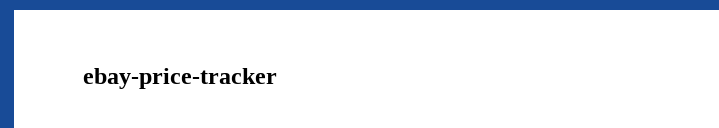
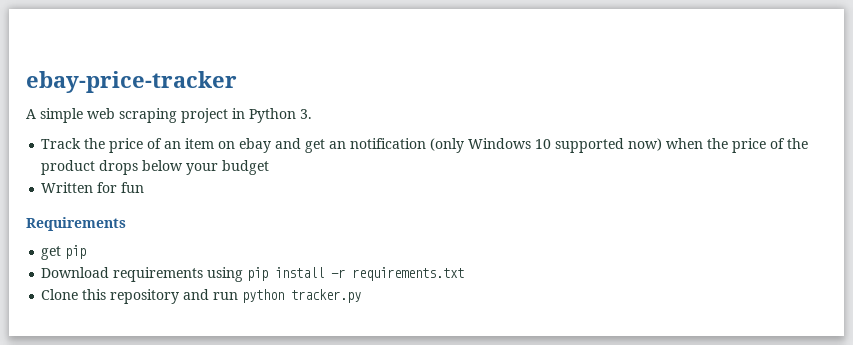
+ A simple web scraping project in Python 3.
+ Track the price of an item on ebay and get an notification (only Windows 10 supported now) when the price of the product drops below your budget
+ Written for fun
+ Requirements
+ get pip
+ Download requirements using pip install -r requirements.txt
+ Clone this repository and run python tracker.py

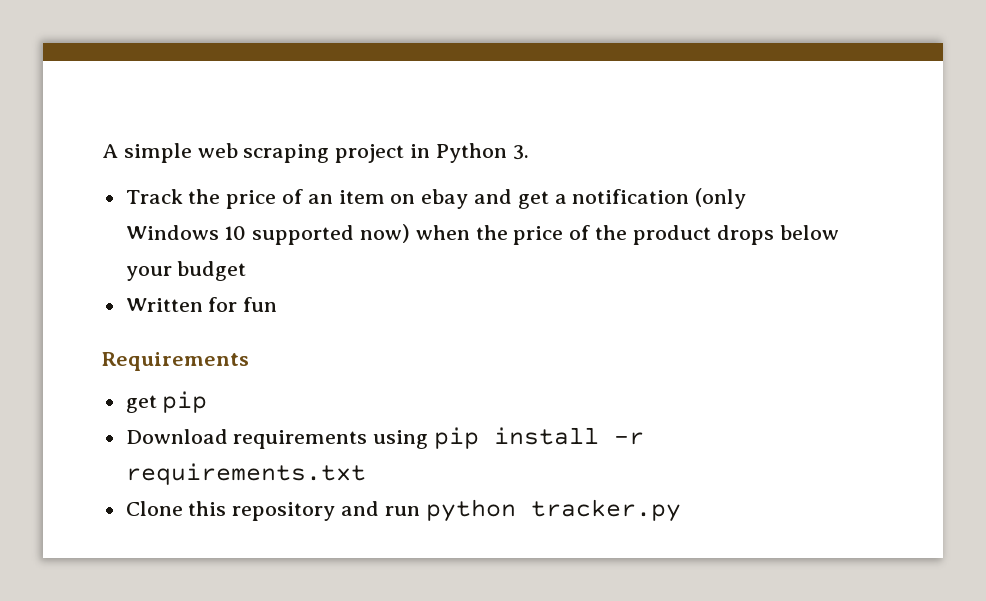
- ebay-price-tracker
- Track the price of an item on ebay and get an notification (only Windows 10 supported now) when the price of the product drops below your budget
+ Track the price of an item on ebay and get a notification (only Windows 10 supported now) when the price of the product drops below your budget

